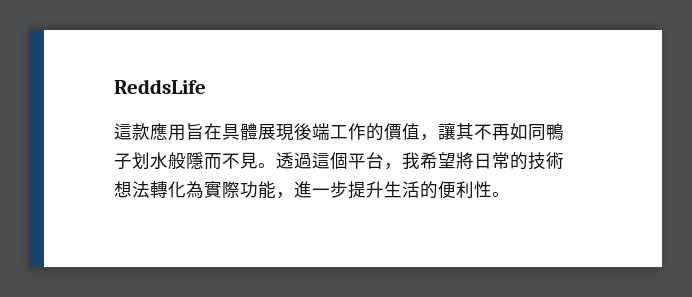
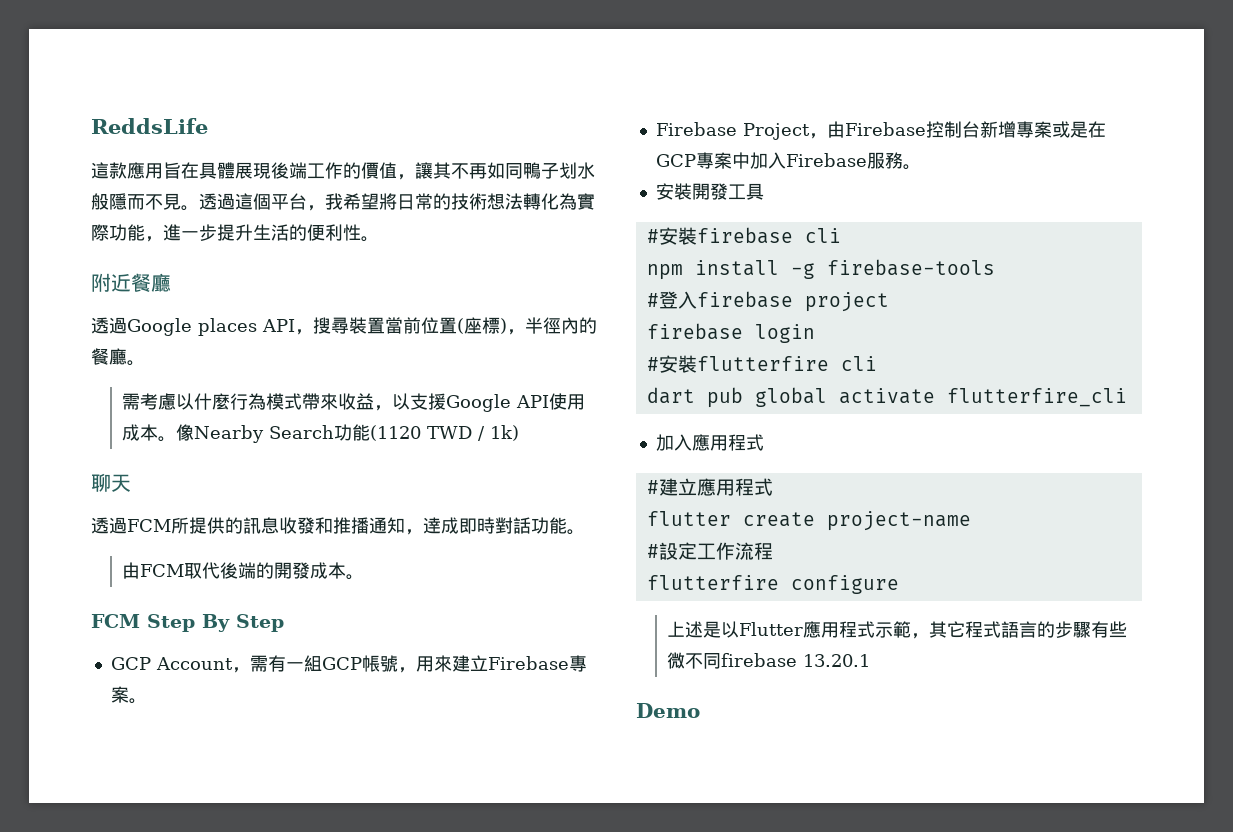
+ 附近餐廳
+ 透過Google places API，搜尋裝置當前位置(座標)，半徑內的餐廳。
+ 需考慮以什麼行為模式帶來收益，以支援Google API使用成本。像Nearby Search功能(1120 TWD / 1k)
+ 聊天
+ 透過FCM所提供的訊息收發和推播通知，逹成即時對話功能。
+ 由FCM取代後端的開發成本。
+ FCM Step By Step
+ GCP Account，需有一組GCP帳號，用來建立Firebase專案。
+ Firebase Project，由Firebase控制台新增專案或是在GCP專案中加入Firebase服務。
+ 安裝開發工具
+ #安裝firebase cli
+ npm install -g firebase-tools
+ #登入firebase project
+ firebase login
+ #安裝flutterfire cli
+ dart pub global activate flutterfire_cli
+ 加入應用程式
+ #建立應用程式
+ flutter create project-name
+ #設定工作流程
+ flutterfire configure
+ 上述是以Flutter應用程式示範，其它程式語言的步驟有些微不同firebase 13.20.1
+ Demo

